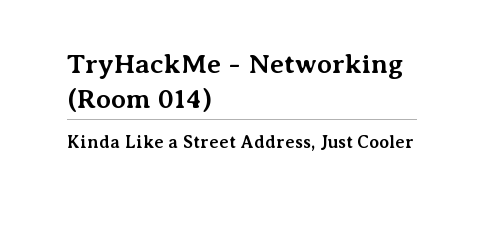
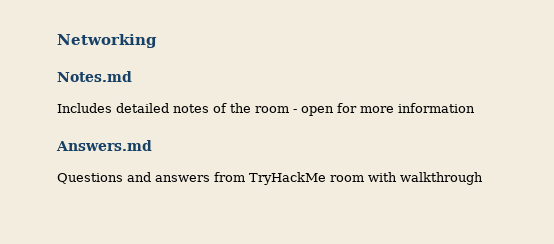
- TryHackMe - Networking (Room 014)
- Kinda Like a Street Address, Just Cooler
+ Networking
+ Notes.md
+ Includes detailed notes of the room - open for more information
+ Answers.md
+ Questions and answers from TryHackMe room with walkthrough

